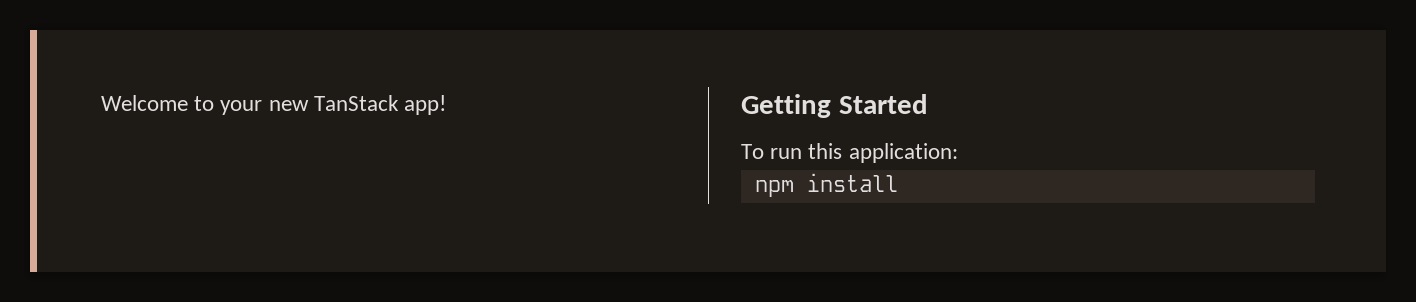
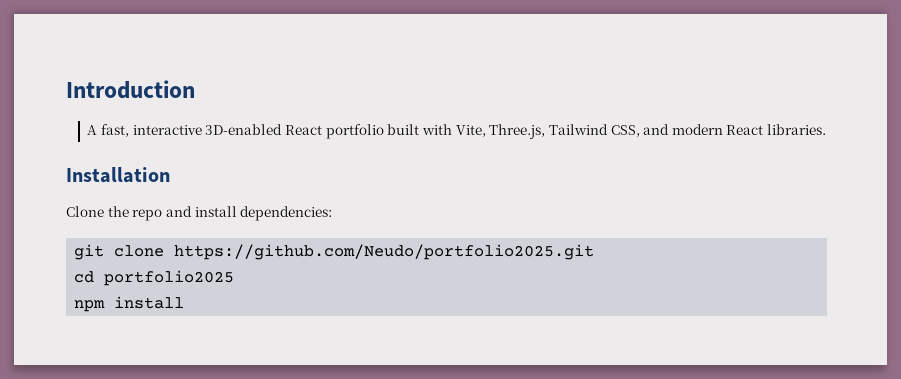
- Welcome to your new TanStack app!
- Getting Started
- To run this application:
+ Introduction
+ A fast, interactive 3D-enabled React portfolio built with Vite, Three.js, Tailwind CSS, and modern React libraries.
+ Installation
+ Clone the repo and install dependencies:
+ git clone https://github.com/Neudo/portfolio2025.git
+ cd portfolio2025

